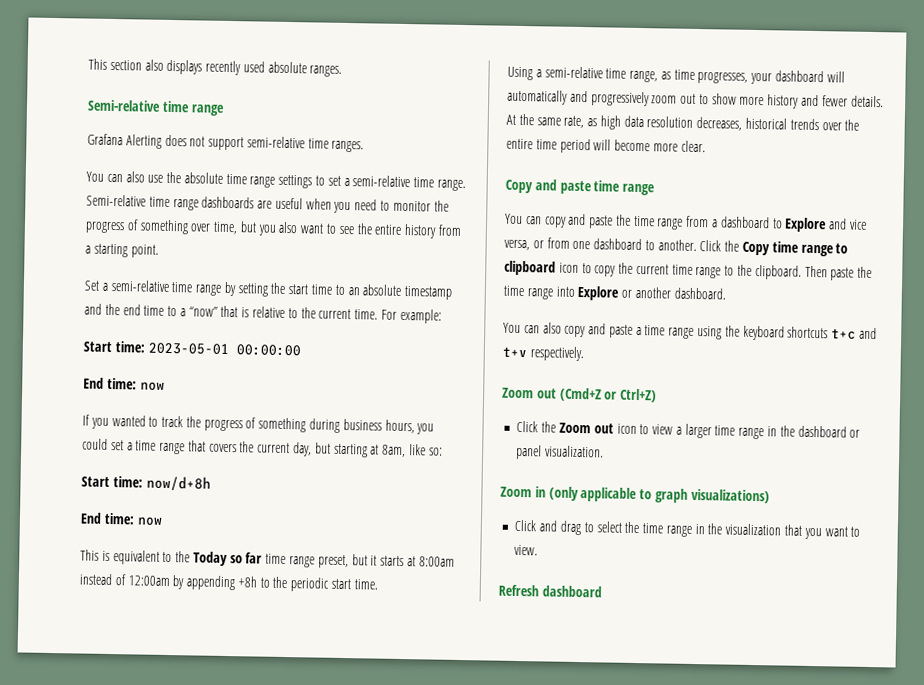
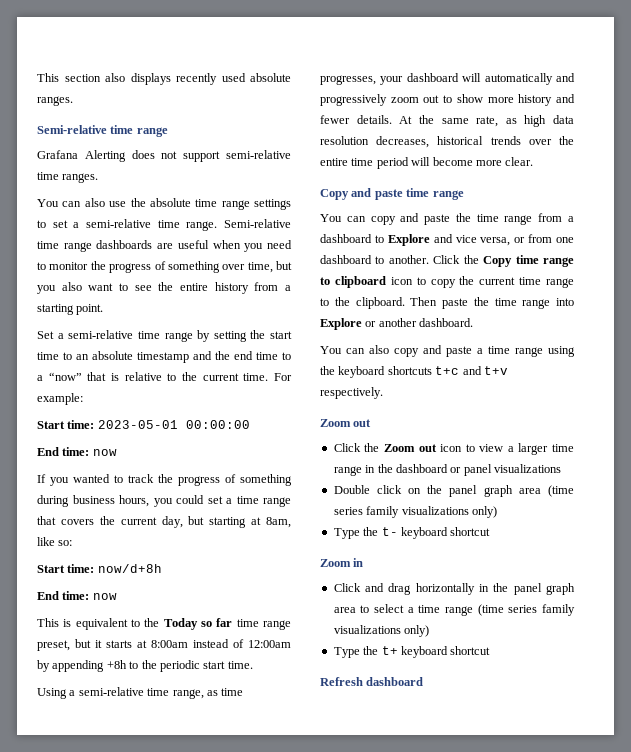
  You can also copy and paste a time range using the keyboard shortcuts t+c and t+v respectively.
- Zoom out (Cmd+Z or Ctrl+Z)
+ Zoom out
- Click the Zoom out icon to view a larger time range in the dashboard or panel visualization.
- Zoom in (only applicable to graph visualizations)
- Click and drag to select the time range in the visualization that you want to view.
+ Click the Zoom out icon to view a larger time range in the dashboard or panel visualizations
+ Double click on the panel graph area (time series family visualizations only)
+ Type the t- keyboard shortcut
+ Zoom in
+ Click and drag horizontally in the panel graph area to select a time range (time series family visualizations only)
+ Type the t+ keyboard shortcut

